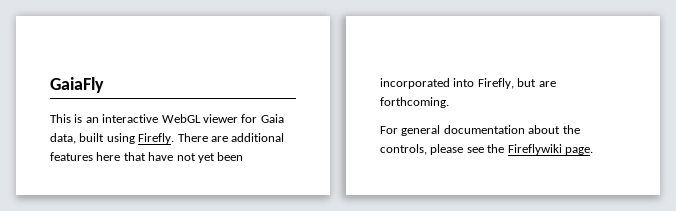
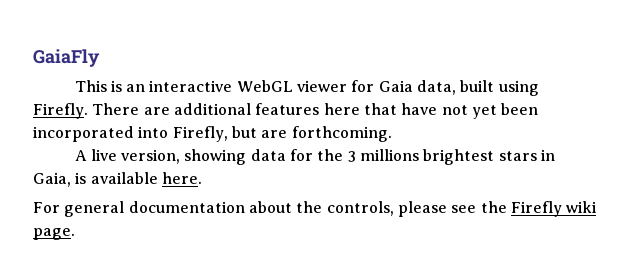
+ A live version, showing data for the 3 millions brightest stars in Gaia, is available here.
- For general documentation about the controls, please see the Fireflywiki page.
+ For general documentation about the controls, please see the Firefly wiki page.

